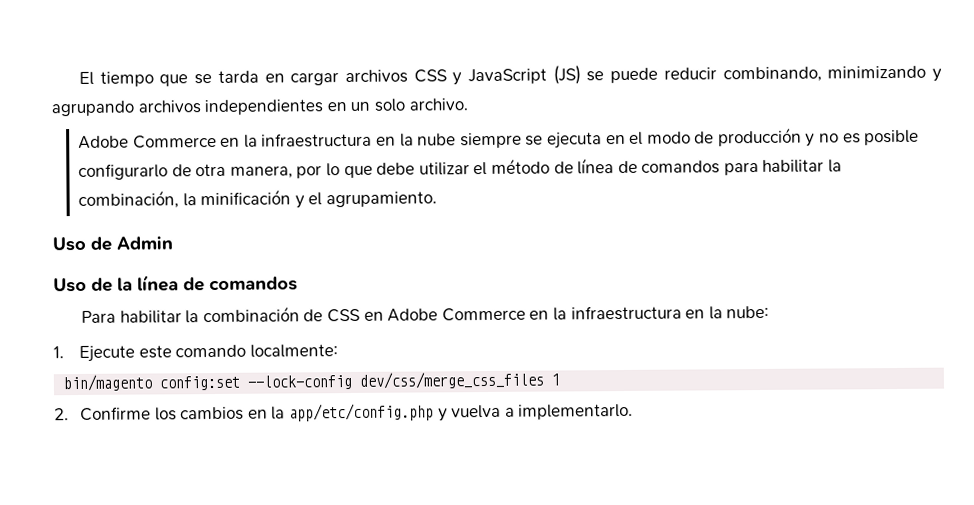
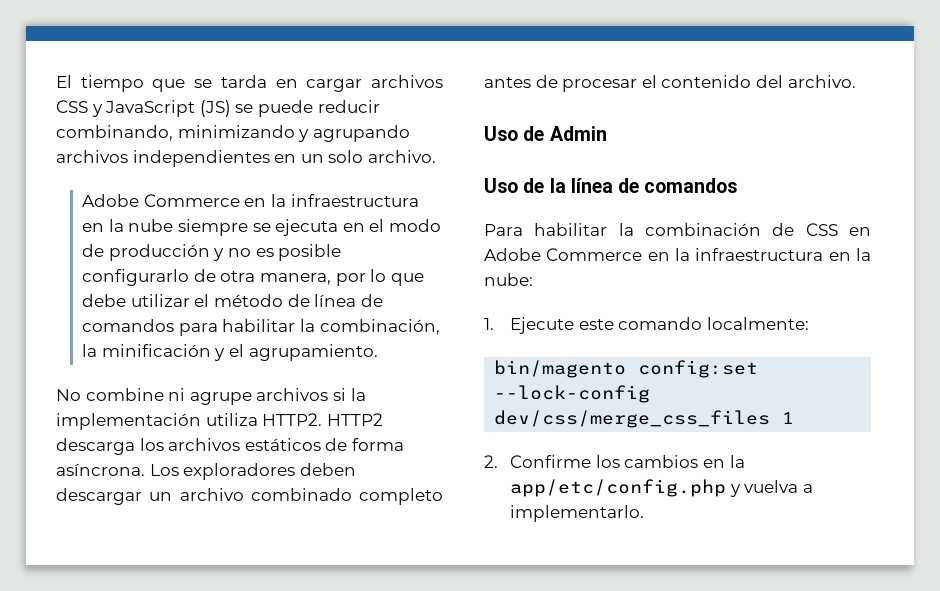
+ No combine ni agrupe archivos si la implementación utiliza HTTP2. HTTP2 descarga los archivos estáticos de forma asíncrona. Los exploradores deben descargar un archivo combinado completo antes de procesar el contenido del archivo.

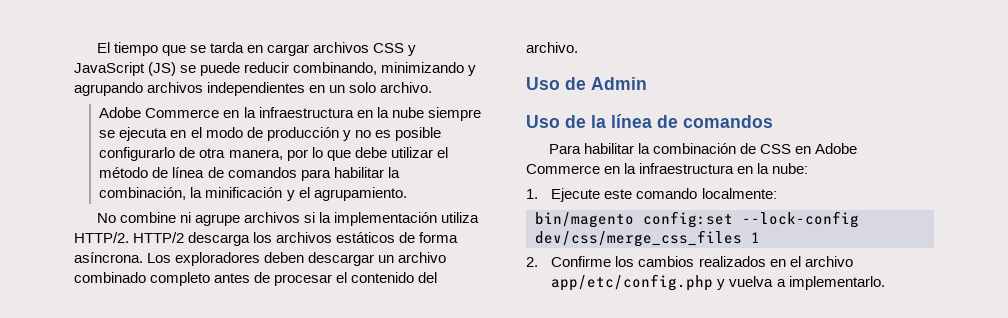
- No combine ni agrupe archivos si la implementación utiliza HTTP2. HTTP2 descarga los archivos estáticos de forma asíncrona.
+ No combine ni agrupe archivos si la implementación utiliza HTTP/2. HTTP/2 descarga los archivos estáticos de forma asíncrona.
- 2. Confirme los cambios en la app/etc/config.php y vuelva a implementarlo.
+ 2. Confirme los cambios realizados en el archivo app/etc/config.php y vuelva a implementarlo.

